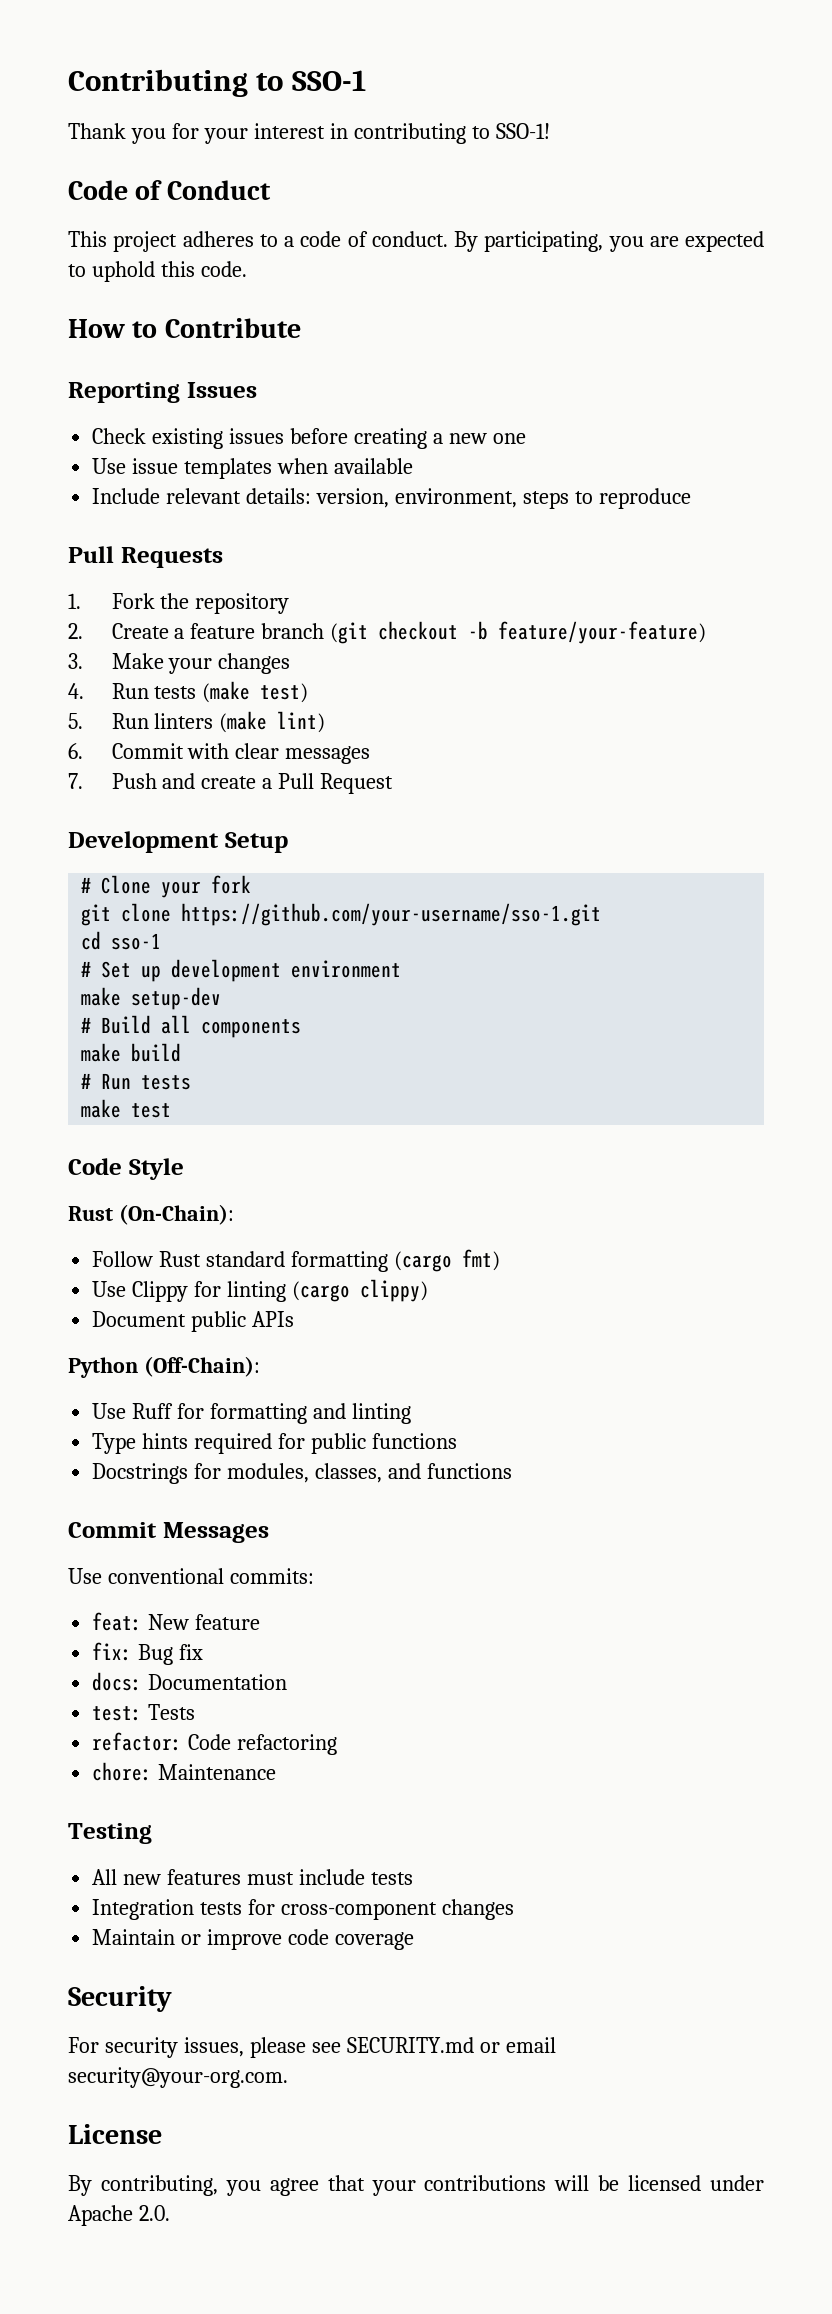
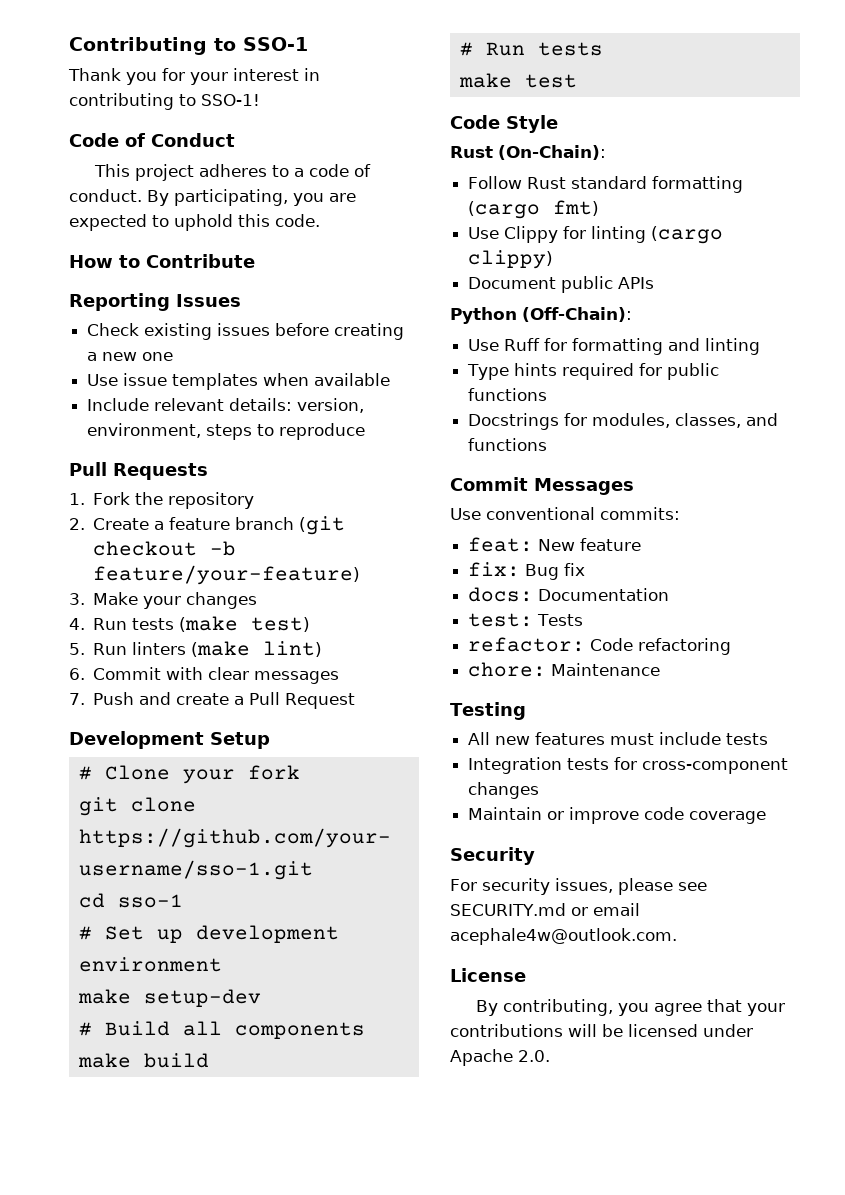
- For security issues, please see SECURITY.md or email security@your-org.com.
+ For security issues, please see SECURITY.md or email acephale4w@outlook.com.

